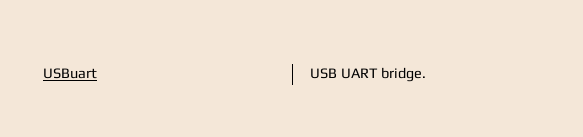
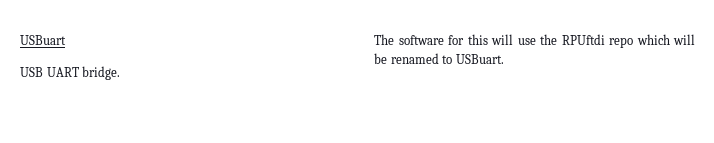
+ The software for this will use the RPUftdi repo which will be renamed to USBuart.

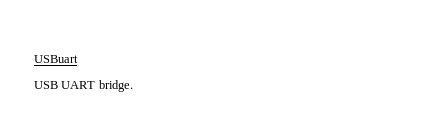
- The software for this will use the RPUftdi repo which will be renamed to USBuart.

